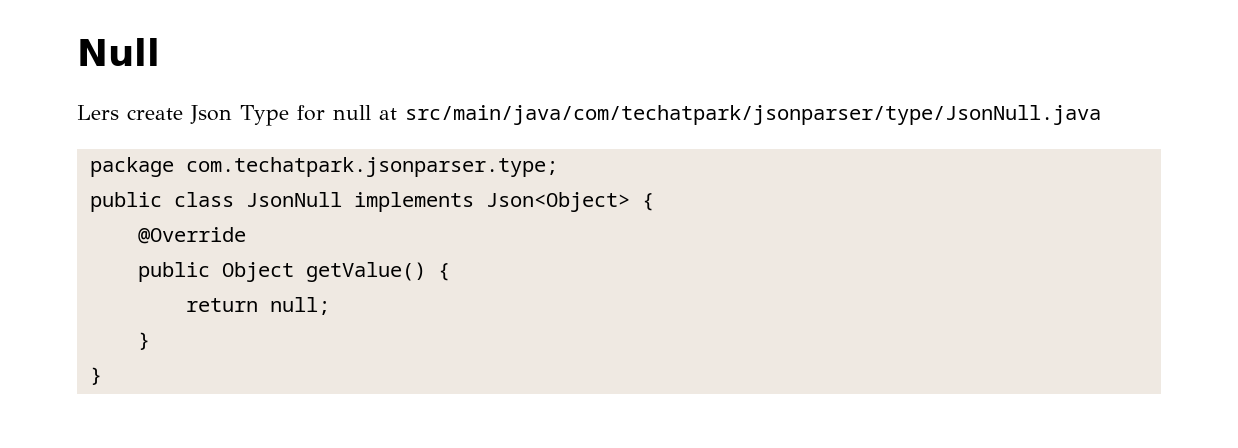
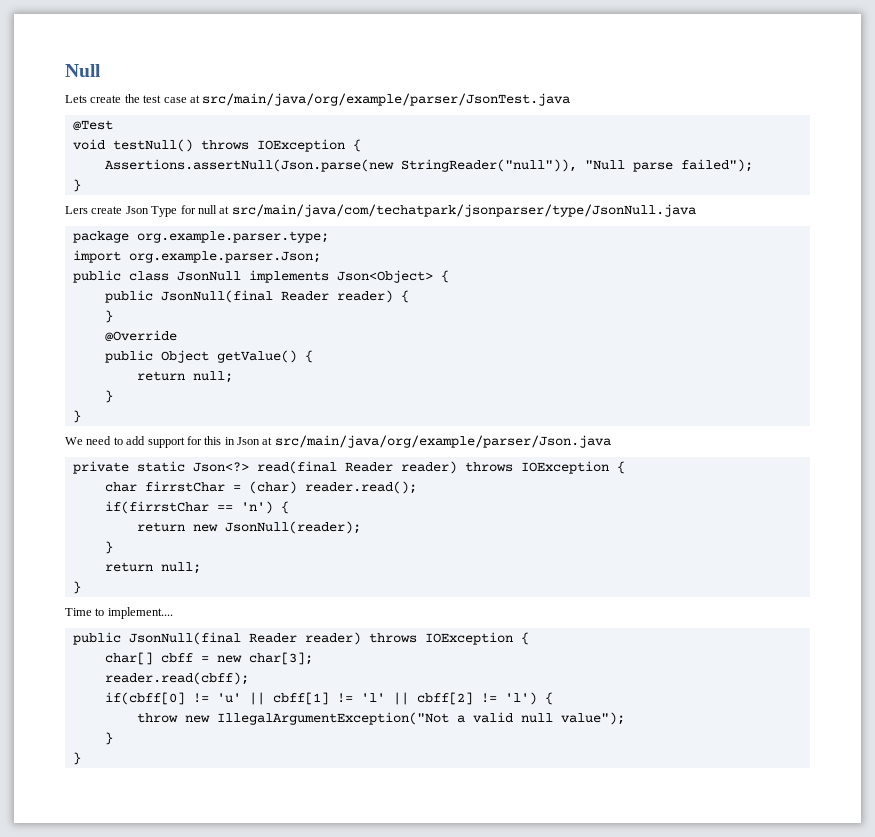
+ Lets create the test case at src/main/java/org/example/parser/JsonTest.java
+ @Test
+ void testNull() throws IOException {
+ Assertions.assertNull(Json.parse(new StringReader("null")), "Null parse failed");
+ }
- package com.techatpark.jsonparser.type;
+ package org.example.parser.type;
+ import org.example.parser.Json;
+ public JsonNull(final Reader reader) {
+ }
+ We need to add support for this in Json at src/main/java/org/example/parser/Json.java
+ private static Json<?> read(final Reader reader) throws IOException {
+ char firrstChar = (char) reader.read();
+ if(firrstChar == 'n') {
+ return new JsonNull(reader);
+ }
+ return null;
+ }
+ Time to implement....
+ public JsonNull(final Reader reader) throws IOException {
+ char[] cbff = new char[3];
+ reader.read(cbff);
+ if(cbff[0] != 'u' || cbff[1] != 'l' || cbff[2] != 'l') {
+ throw new IllegalArgumentException("Not a valid null value");
+ }
+ }

